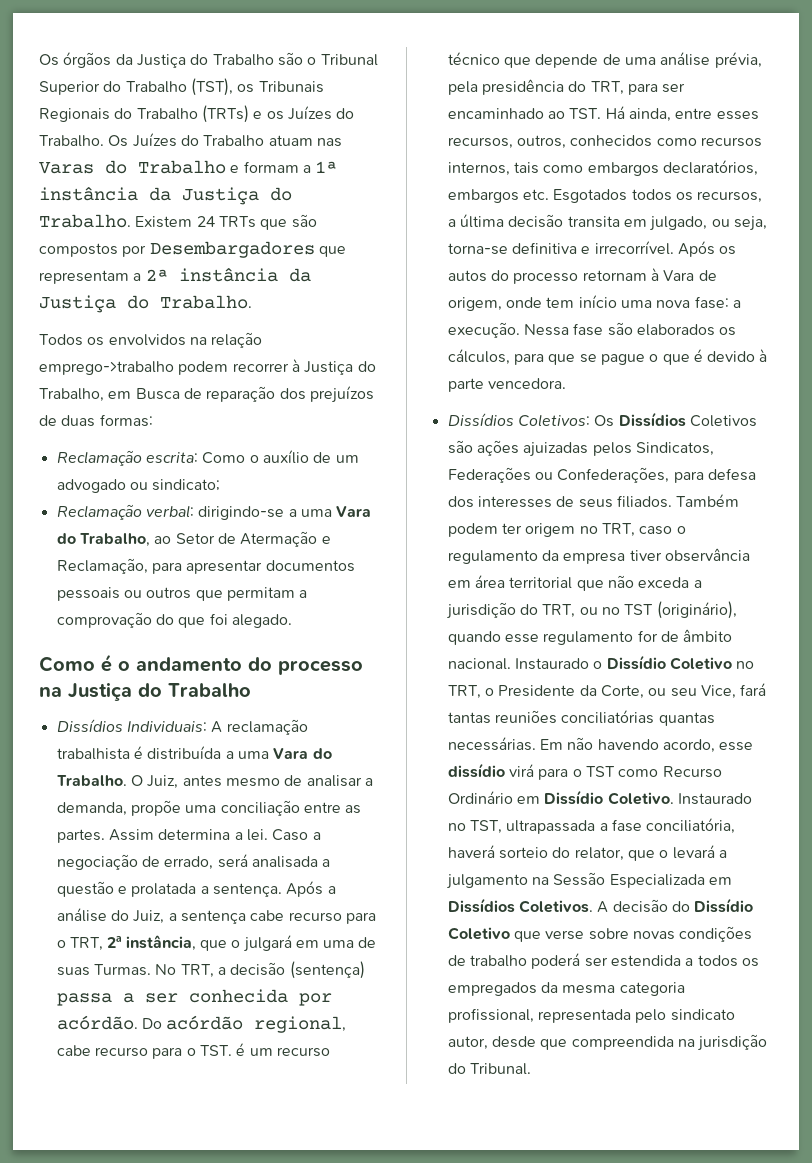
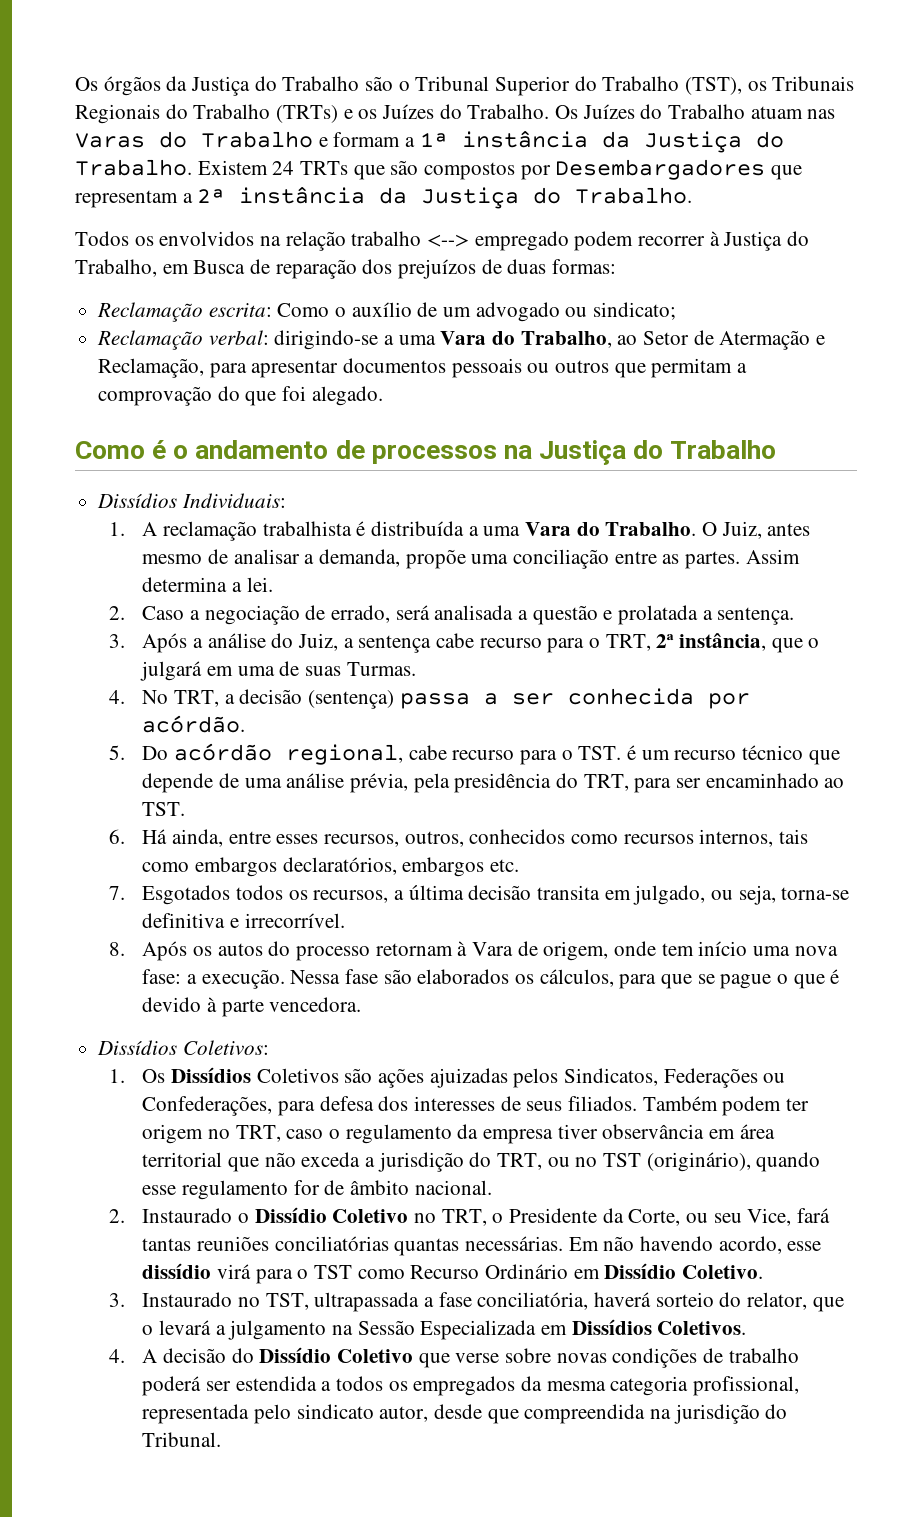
- Todos os envolvidos na relação emprego->trabalho podem recorrer à Justiça do Trabalho, em Busca de reparação dos prejuízos de duas formas:
+ Todos os envolvidos na relação trabalho <--> empregado podem recorrer à Justiça do Trabalho, em Busca de reparação dos prejuízos de duas formas:
- Como é o andamento do processo na Justiça do Trabalho
+ Como é o andamento de processos na Justiça do Trabalho
- Dissídios Individuais: A reclamação trabalhista é distribuída a uma Vara do Trabalho.
+ Dissídios Individuais:
+ 1. A reclamação trabalhista é distribuída a uma Vara do Trabalho.
- Assim determina a lei. Caso a negociação de errado, será analisada a questão e prolatada a sentença. Após a análise do Juiz, a sentença cabe recurso para o TRT, 2ª instância, que o julgará em uma de suas Turmas. No TRT, a decisão (sentença) passa a ser conhecida por acórdão. Do acórdão regional, cabe recurso para o TST. é um recurso técnico que depende de uma análise prévia, pela presidência do TRT, para ser encaminhado ao TST. Há ainda, entre esses recursos, outros, conhecidos como recursos internos, tais como embargos declaratórios, embargos etc. Esgotados todos os recursos, a última decisão transita em julgado, ou seja, torna-se definitiva e irrecorrível. Após os autos do processo retornam à Vara de origem, onde tem início uma nova fase:
+ Assim determina a lei.
+ 2. Caso a negociação de errado, será analisada a questão e prolatada a sentença.
+ 3. Após a análise do Juiz, a sentença cabe recurso para o TRT, 2ª instância, que o julgará em uma de suas Turmas.
+ 4. No TRT, a decisão (sentença) passa a ser conhecida por acórdão.
+ 5. Do acórdão regional, cabe recurso para o TST. é um recurso técnico que depende de uma análise prévia, pela presidência do TRT, para ser encaminhado ao TST.
+ 6. Há ainda, entre esses recursos, outros, conhecidos como recursos internos, tais como embargos declaratórios, embargos etc.
+ 7. Esgotados todos os recursos, a última decisão transita em julgado, ou seja, torna-se definitiva e irrecorrível.
+ 8. Após os autos do processo retornam à Vara de origem, onde tem início uma nova fase:
- Dissídios Coletivos: Os Dissídios Coletivos são ações ajuizadas pelos Sindicatos, Federações ou Confederações, para defesa dos interesses de seus filiados.
+ Dissídios Coletivos:
+ 1. Os Dissídios Coletivos são ações ajuizadas pelos Sindicatos, Federações ou Confederações, para defesa dos interesses de seus filiados.
- Também podem ter origem no TRT, caso o regulamento da empresa tiver observância em área territorial que não exceda a jurisdição do TRT, ou no TST (originário), quando esse regulamento for de âmbito nacional. Instaurado o Dissídio Coletivo no TRT, o Presidente da Corte, ou seu Vice, fará tantas reuniões conciliatórias quantas necessárias.
+ Também podem ter origem no TRT, caso o regulamento da empresa tiver observância em área territorial que não exceda a jurisdição do TRT, ou no TST (originário), quando esse regulamento for de âmbito nacional.
+ 2. Instaurado o Dissídio Coletivo no TRT, o Presidente da Corte, ou seu Vice, fará tantas reuniões conciliatórias quantas necessárias.
- Em não havendo acordo, esse dissídio virá para o TST como Recurso Ordinário em Dissídio Coletivo. Instaurado no TST, ultrapassada a fase conciliatória, haverá sorteio do relator, que o levará a julgamento na Sessão Especializada em Dissídios Coletivos. A decisão do Dissídio Coletivo que verse sobre novas condições de trabalho poderá ser estendida a todos os empregados da mesma categoria profissional, representada pelo sindicato autor, desde que compreendida na jurisdição do Tribunal.
+ Em não havendo acordo, esse dissídio virá para o TST como Recurso Ordinário em Dissídio Coletivo.
+ 3. Instaurado no TST, ultrapassada a fase conciliatória, haverá sorteio do relator, que o levará a julgamento na Sessão Especializada em Dissídios Coletivos.
+ 4. A decisão do Dissídio Coletivo que verse sobre novas condições de trabalho poderá ser estendida a todos os empregados da mesma categoria profissional, representada pelo sindicato autor, desde que compreendida na jurisdição do Tribunal.

